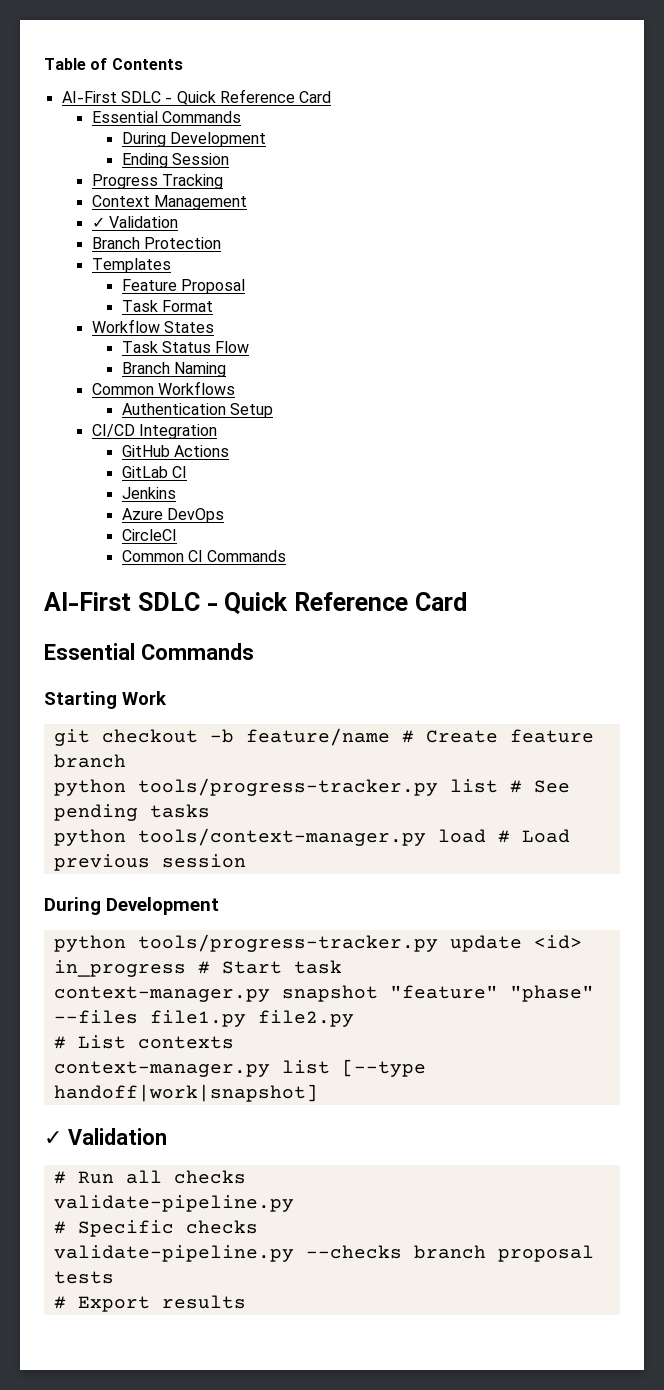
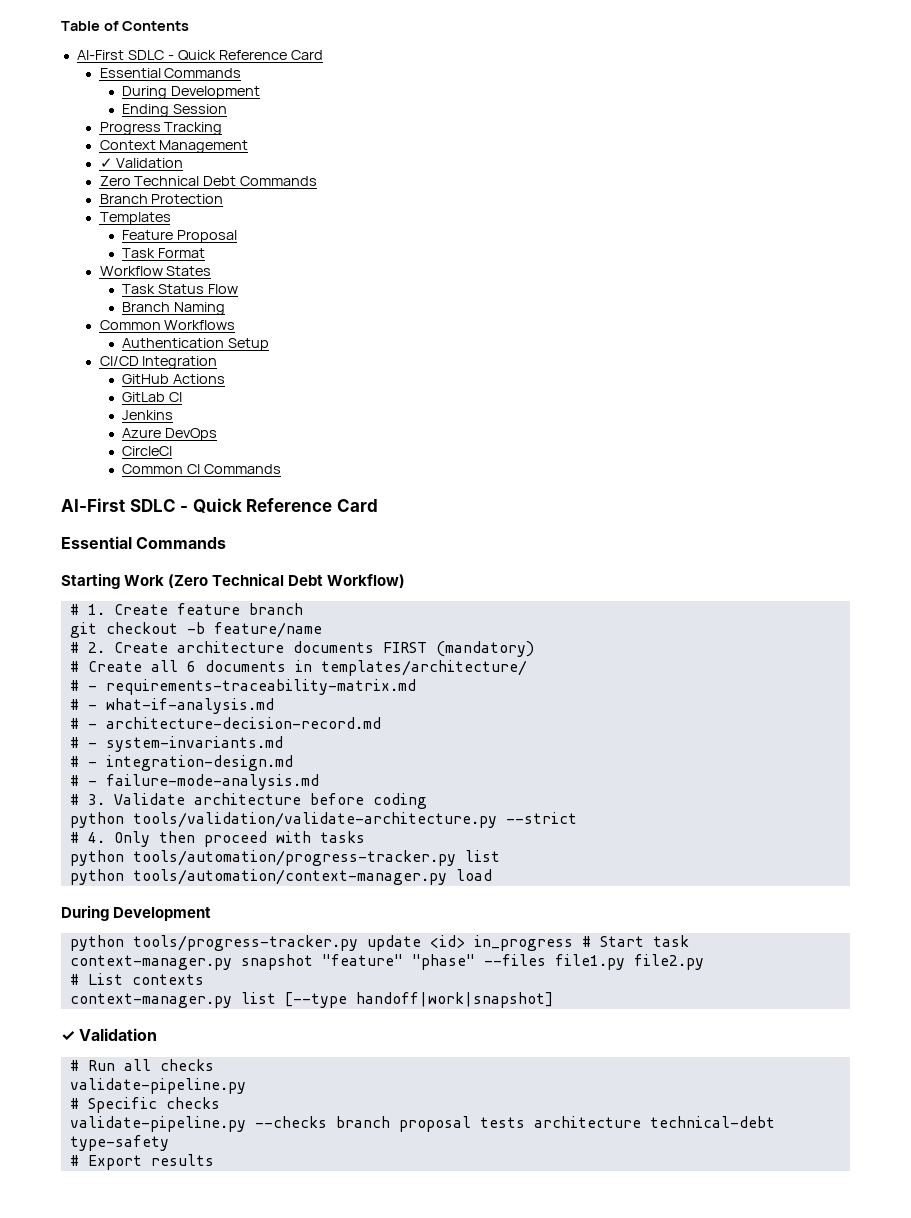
+ Zero Technical Debt Commands
- Starting Work
- git checkout -b feature/name # Create feature branch
- python tools/progress-tracker.py list # See pending tasks
- python tools/context-manager.py load # Load previous session
+ Starting Work (Zero Technical Debt Workflow)
+ # 1. Create feature branch
+ git checkout -b feature/name
+ # 2. Create architecture documents FIRST (mandatory)
+ # Create all 6 documents in templates/architecture/
+ # - requirements-traceability-matrix.md
+ # - what-if-analysis.md
+ # - architecture-decision-record.md
+ # - system-invariants.md
+ # - integration-design.md
+ # - failure-mode-analysis.md
+ # 3. Validate architecture before coding
+ python tools/validation/validate-architecture.py --strict
+ # 4. Only then proceed with tasks
+ python tools/automation/progress-tracker.py list
+ python tools/automation/context-manager.py load
- validate-pipeline.py --checks branch proposal tests
+ validate-pipeline.py --checks branch proposal tests architecture technical-debt type-safety

